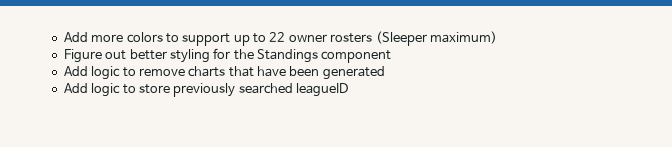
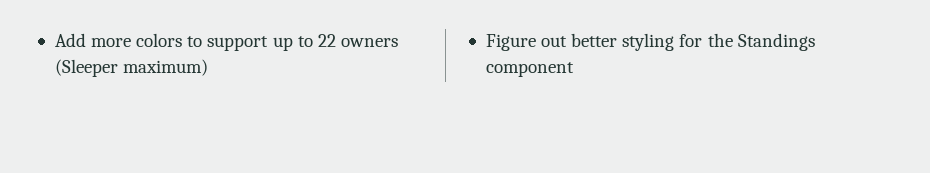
- Add more colors to support up to 22 owner rosters (Sleeper maximum)
+ Add more colors to support up to 22 owners (Sleeper maximum)
- Add logic to remove charts that have been generated
- Add logic to store previously searched leagueID

